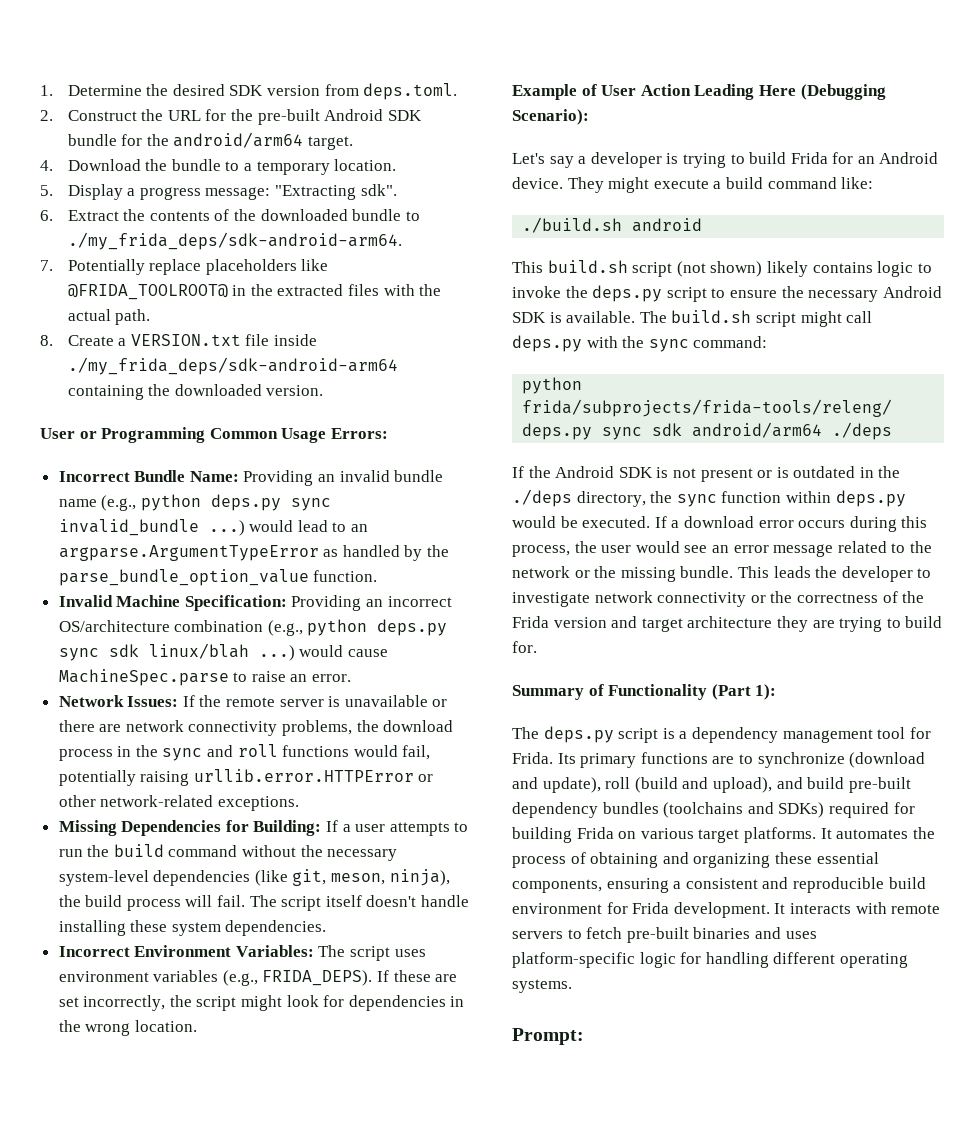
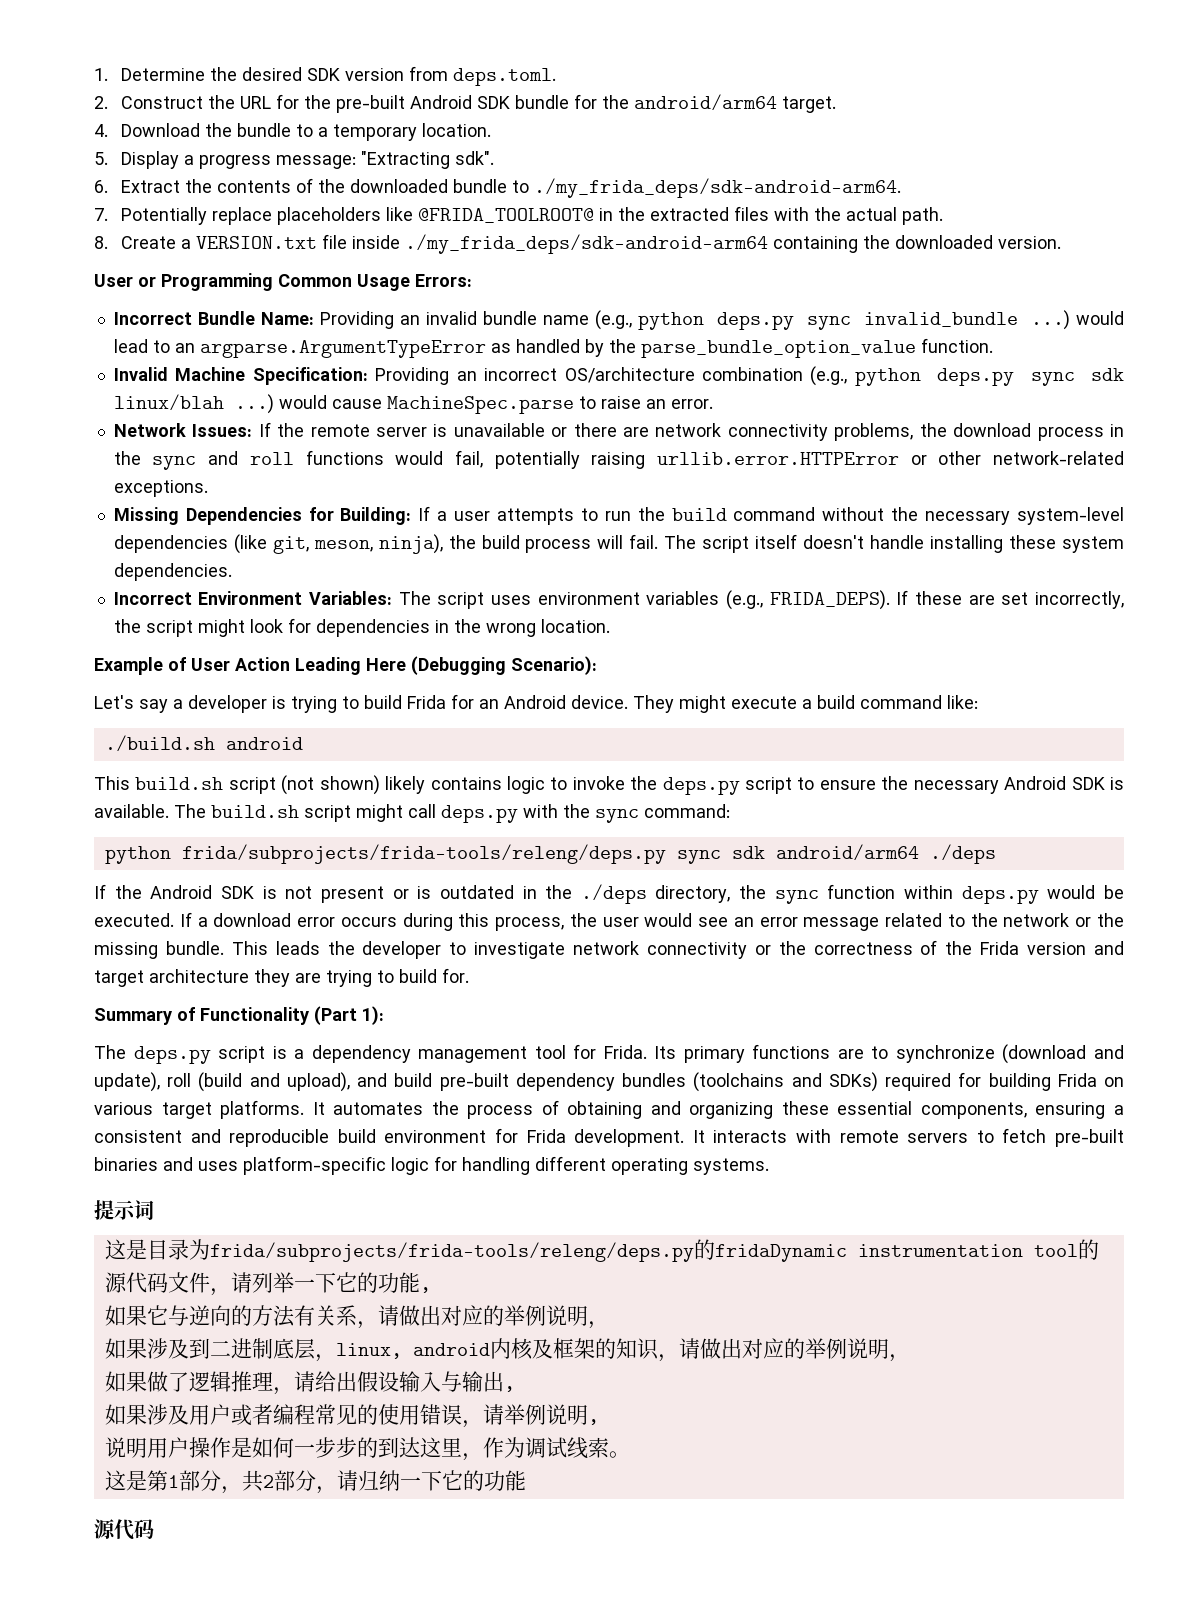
- Prompt:
+ 提示词
+ 这是目录为frida/subprojects/frida-tools/releng/deps.py的fridaDynamic instrumentation tool的源代码文件，请列举一下它的功能,
+ 如果它与逆向的方法有关系，请做出对应的举例说明，
+ 如果涉及到二进制底层，linux, android内核及框架的知识，请做出对应的举例说明，
+ 如果做了逻辑推理，请给出假设输入与输出,
+ 如果涉及用户或者编程常见的使用错误，请举例说明,
+ 说明用户操作是如何一步步的到达这里，作为调试线索。
+ 这是第1部分，共2部分，请归纳一下它的功能
+ 源代码

